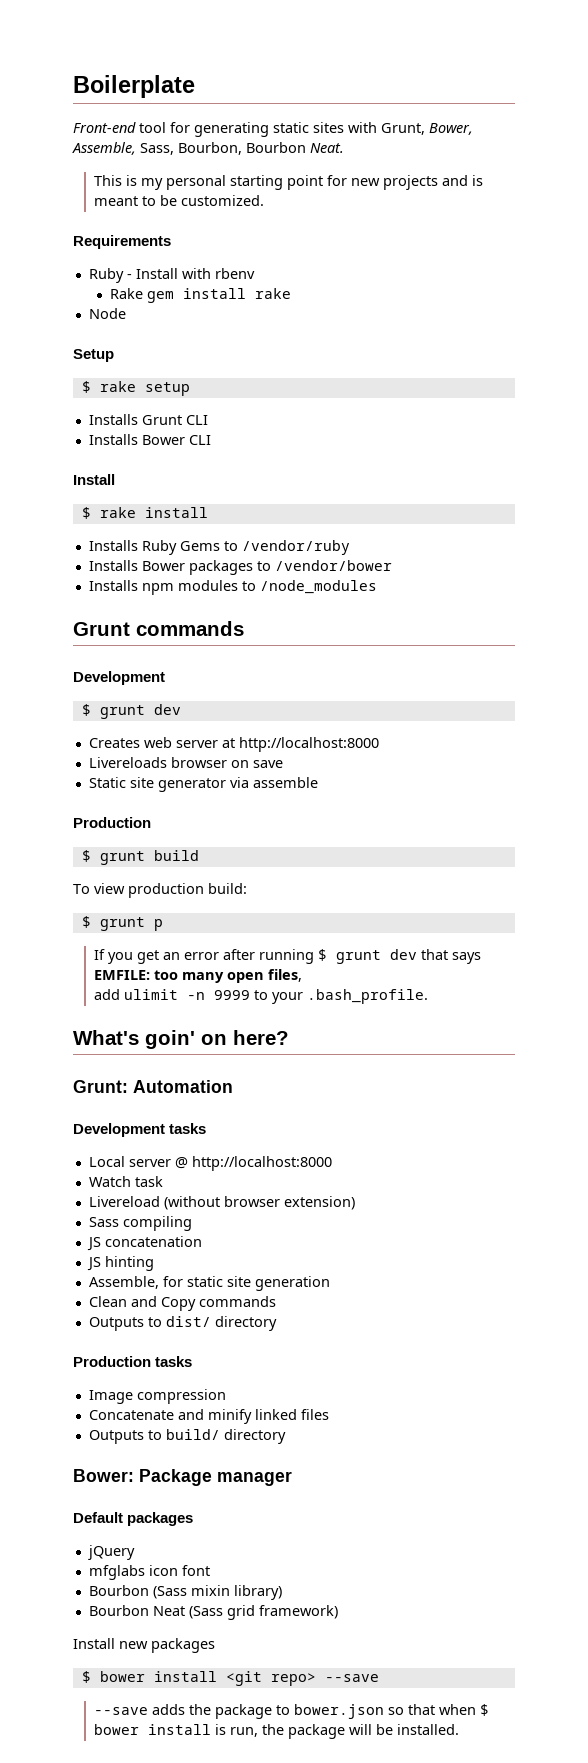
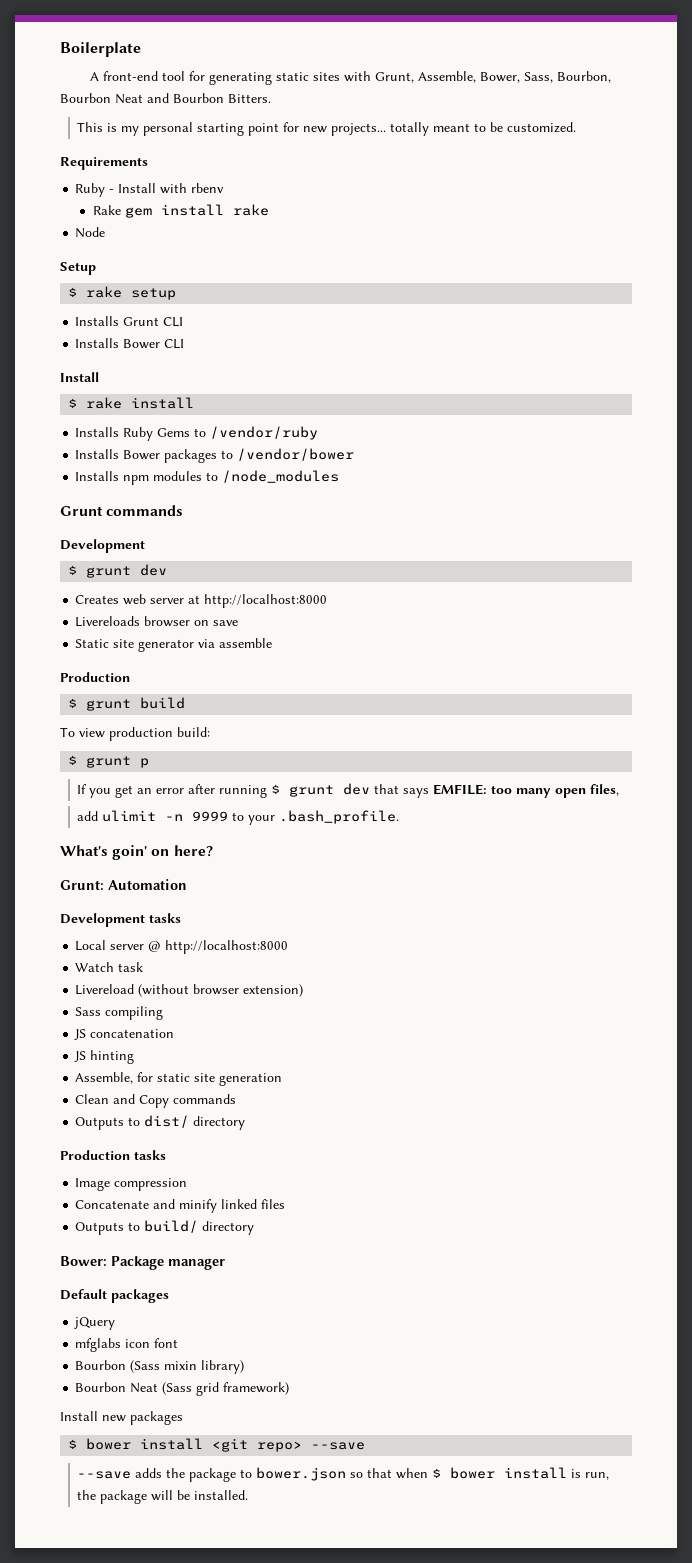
- Front-end tool for generating static sites with Grunt, Bower, Assemble, Sass, Bourbon, Bourbon Neat.
+ A front-end tool for generating static sites with Grunt, Assemble, Bower, Sass, Bourbon, Bourbon Neat and Bourbon Bitters.
- This is my personal starting point for new projects and is meant to be customized.
+ This is my personal starting point for new projects... totally meant to be customized.

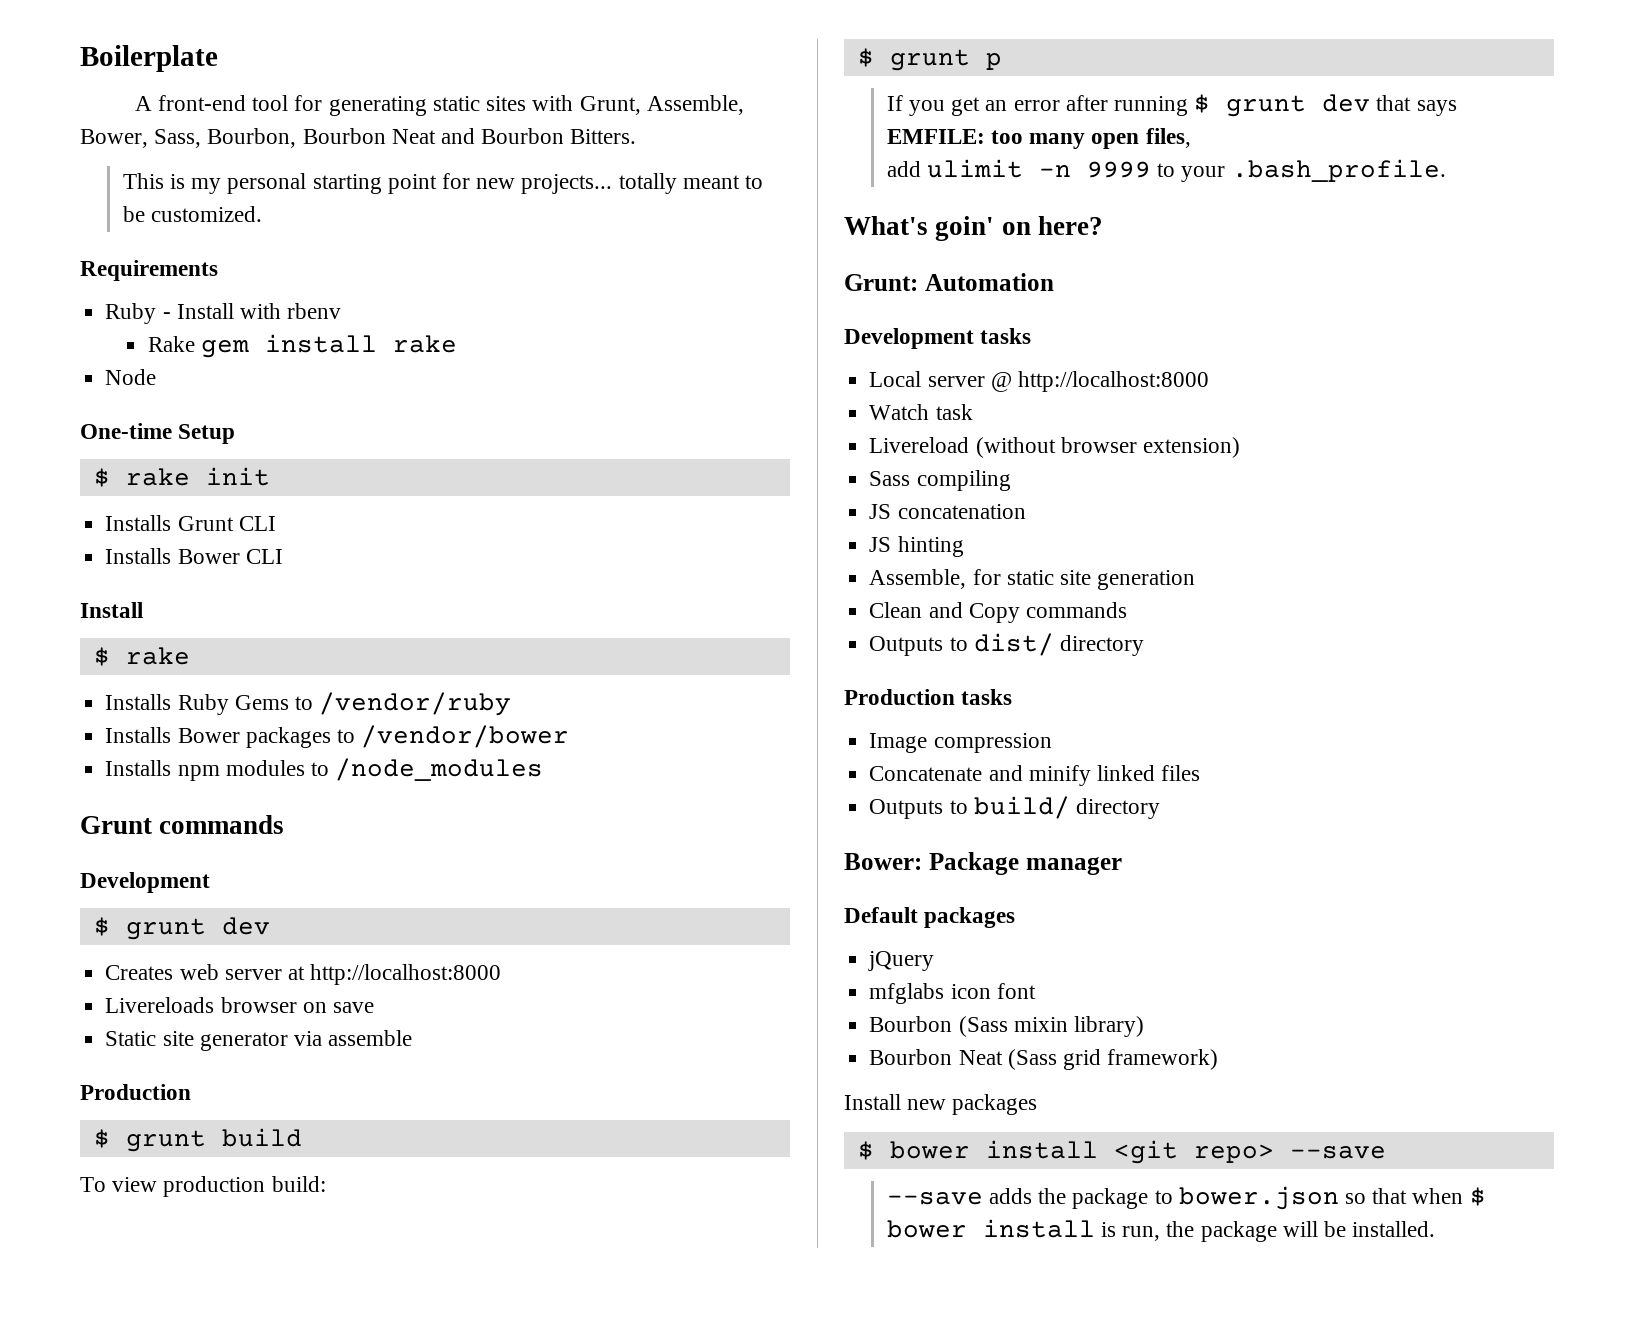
- Setup
+ One-time Setup
- $ rake setup
+ $ rake init
  Installs Bower CLI
  Install
- $ rake install
+ $ rake

